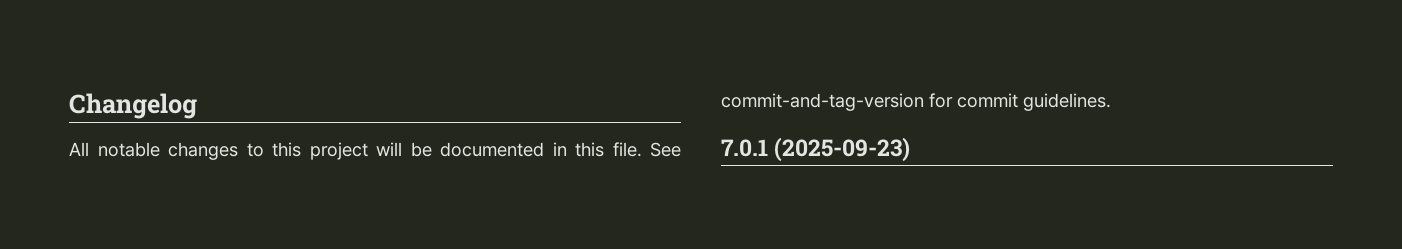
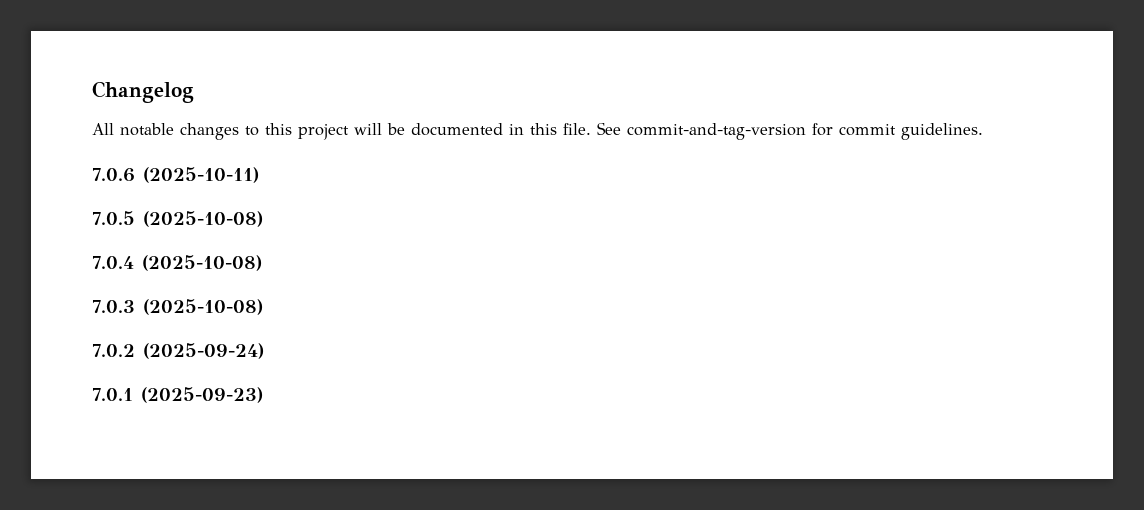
+ 7.0.6 (2025-10-11)
+ 7.0.5 (2025-10-08)
+ 7.0.4 (2025-10-08)
+ 7.0.3 (2025-10-08)
+ 7.0.2 (2025-09-24)

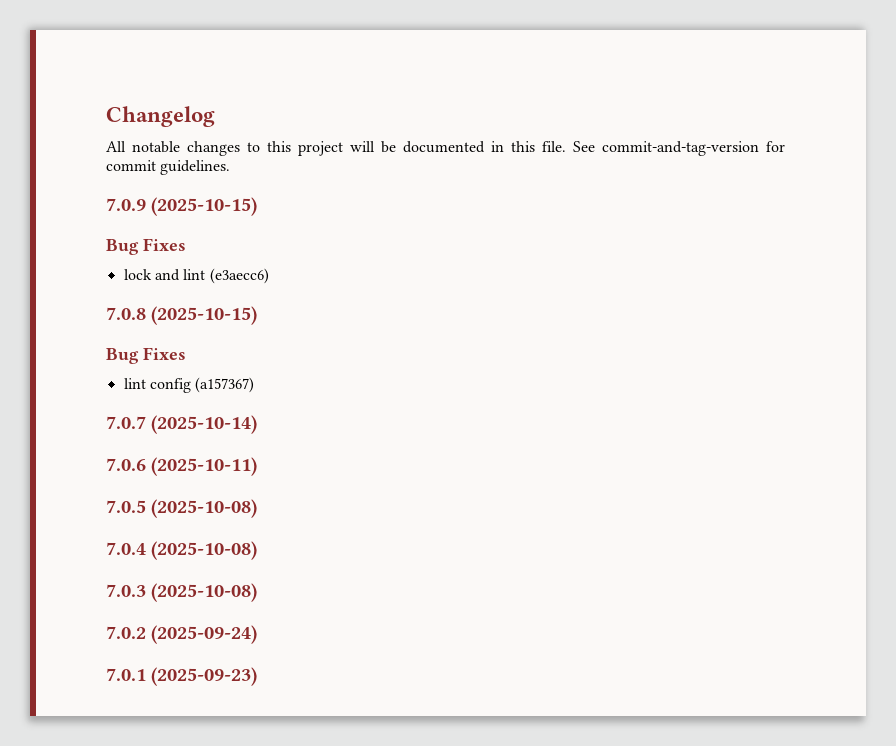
+ 7.0.9 (2025-10-15)
+ Bug Fixes
+ lock and lint (e3aecc6)
+ 7.0.8 (2025-10-15)
+ Bug Fixes
+ lint config (a157367)
+ 7.0.7 (2025-10-14)

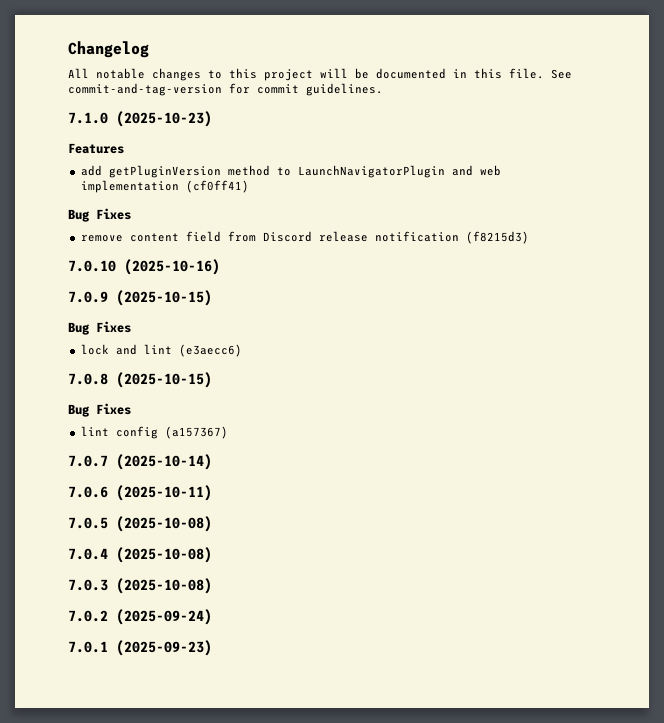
+ 7.1.0 (2025-10-23)
+ Features
+ add getPluginVersion method to LaunchNavigatorPlugin and web implementation (cf0ff41)
+ Bug Fixes
+ remove content field from Discord release notification (f8215d3)
+ 7.0.10 (2025-10-16)

